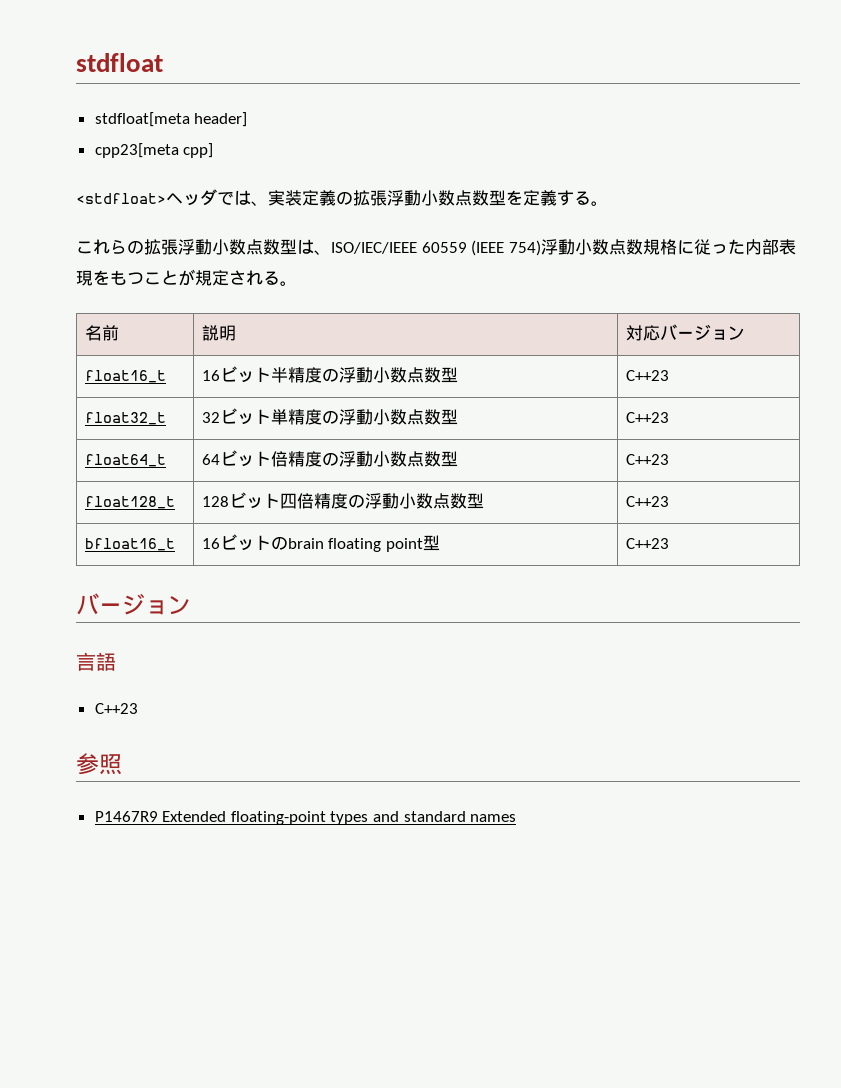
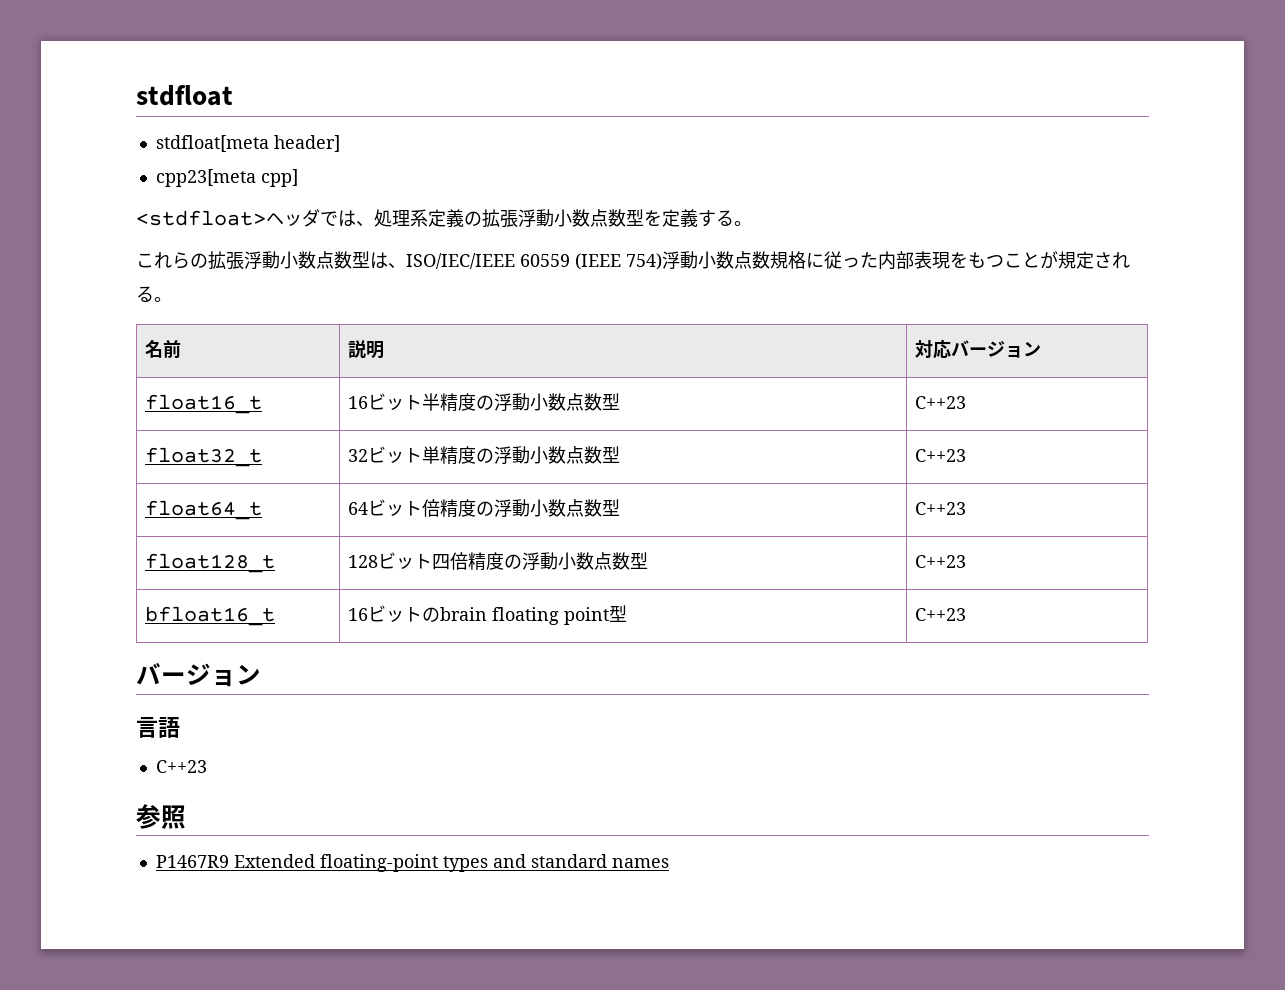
- <stdfloat>ヘッダでは、実装定義の拡張浮動小数点数型を定義する。
+ <stdfloat>ヘッダでは、処理系定義の拡張浮動小数点数型を定義する。

